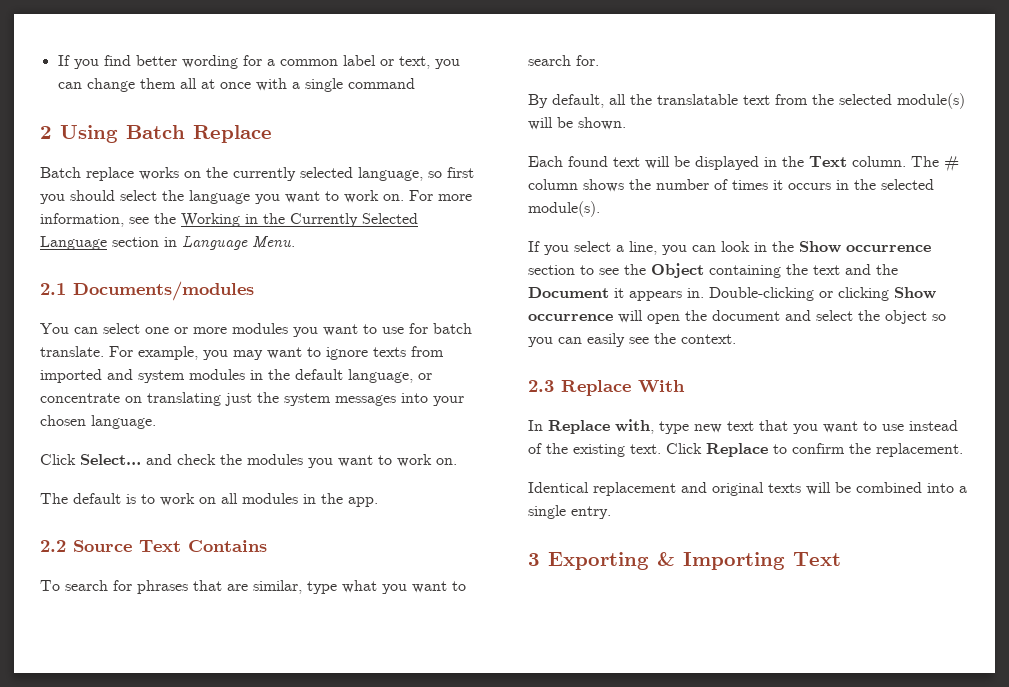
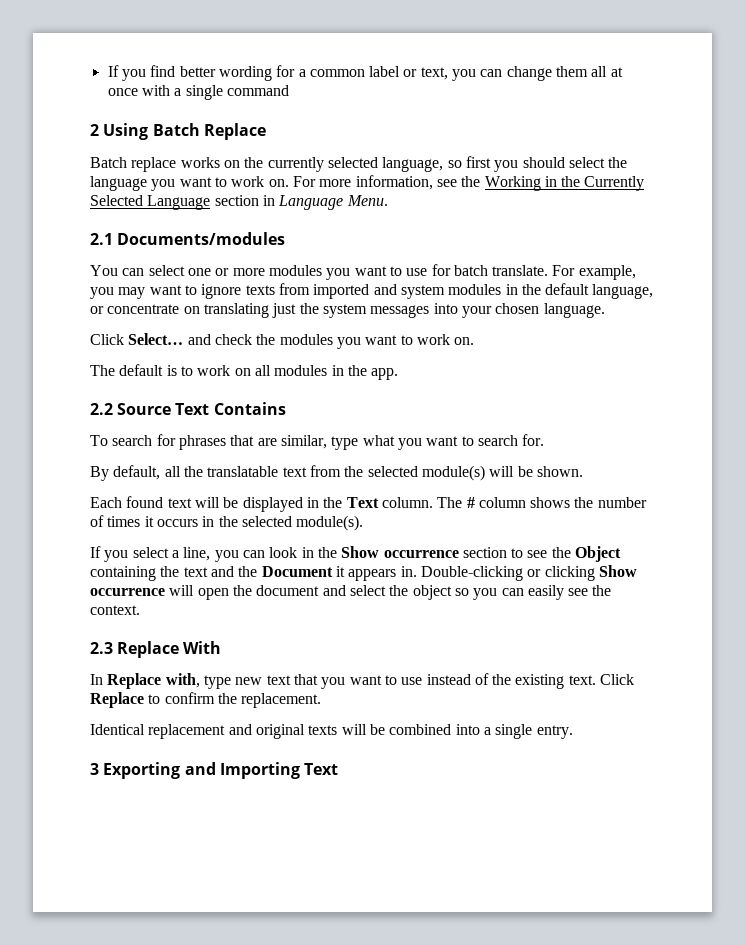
- 3 Exporting & Importing Text
+ 3 Exporting and Importing Text

